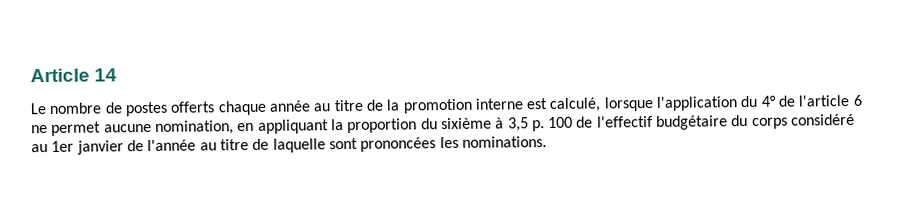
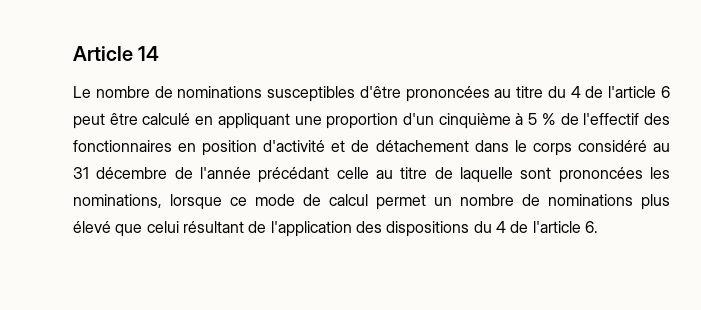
- Le nombre de postes offerts chaque année au titre de la promotion interne est calculé, lorsque l'application du 4° de l'article 6 ne permet aucune nomination, en appliquant la proportion du sixième à 3,5 p. 100 de l'effectif budgétaire du corps considéré au 1er janvier de l'année au titre de laquelle sont prononcées les nominations.
+ Le nombre de nominations susceptibles d'être prononcées au titre du 4 de l'article 6 peut être calculé en appliquant une proportion d'un cinquième à 5 % de l'effectif des fonctionnaires en position d'activité et de détachement dans le corps considéré au 31 décembre de l'année précédant celle au titre de laquelle sont prononcées les nominations, lorsque ce mode de calcul permet un nombre de nominations plus élevé que celui résultant de l'application des dispositions du 4 de l'article 6.

